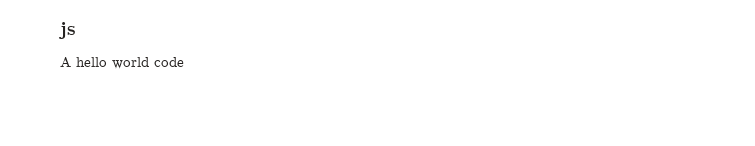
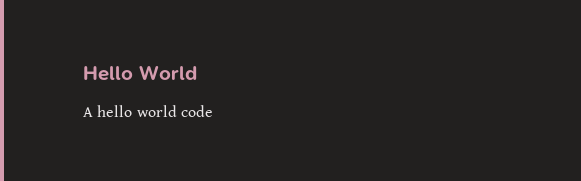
- js
+ Hello World

